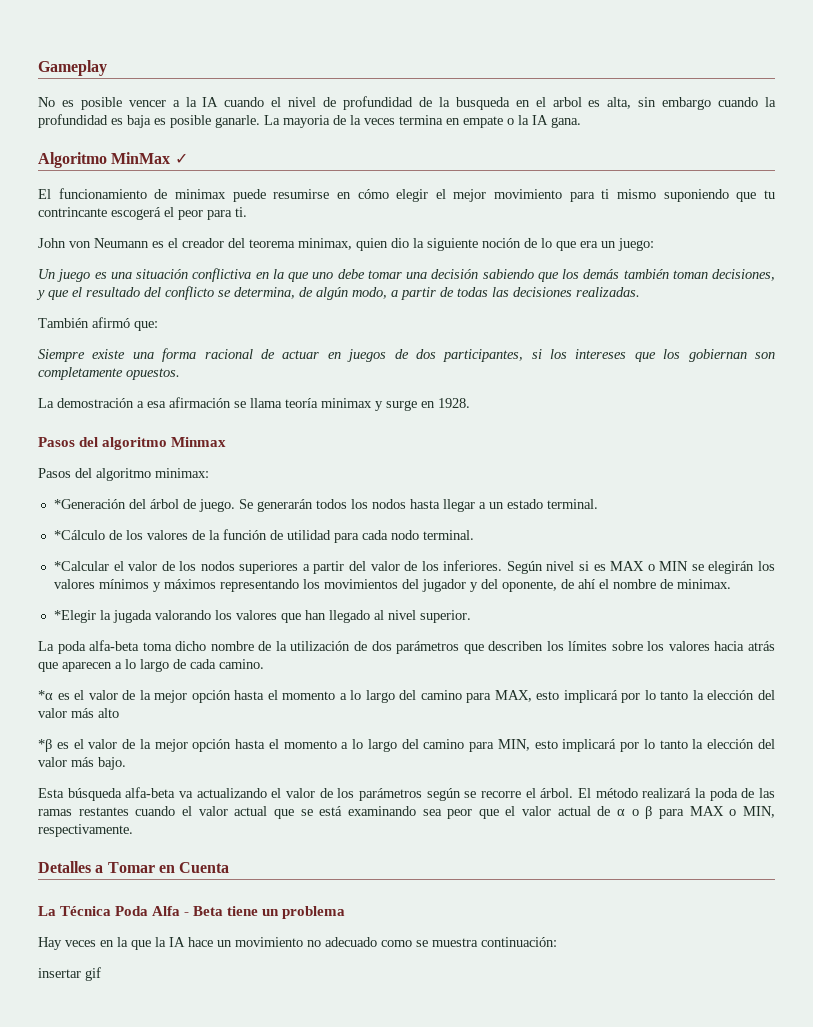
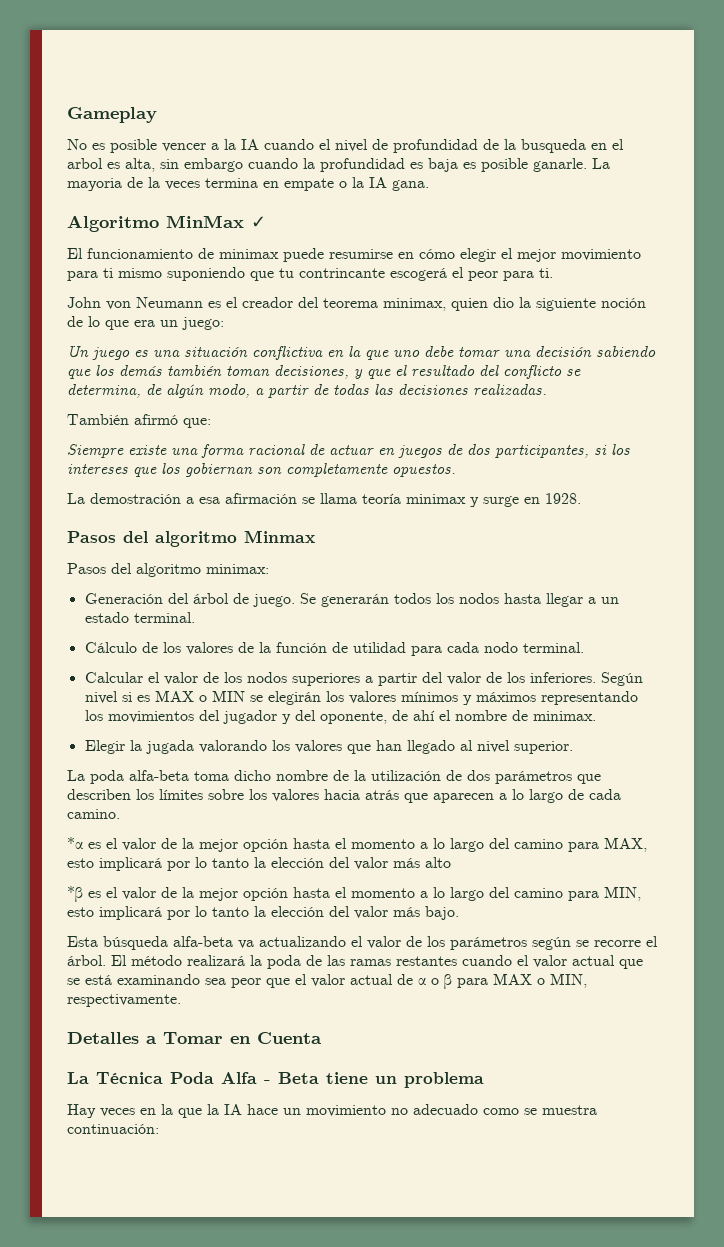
- *Generación del árbol de juego.
+ Generación del árbol de juego.
- *Cálculo de los valores de la función de utilidad para cada nodo terminal.
+ Cálculo de los valores de la función de utilidad para cada nodo terminal.
- *Calcular el valor de los nodos superiores a partir del valor de los inferiores.
+ Calcular el valor de los nodos superiores a partir del valor de los inferiores.
- *Elegir la jugada valorando los valores que han llegado al nivel superior.
+ Elegir la jugada valorando los valores que han llegado al nivel superior.
- insertar gif

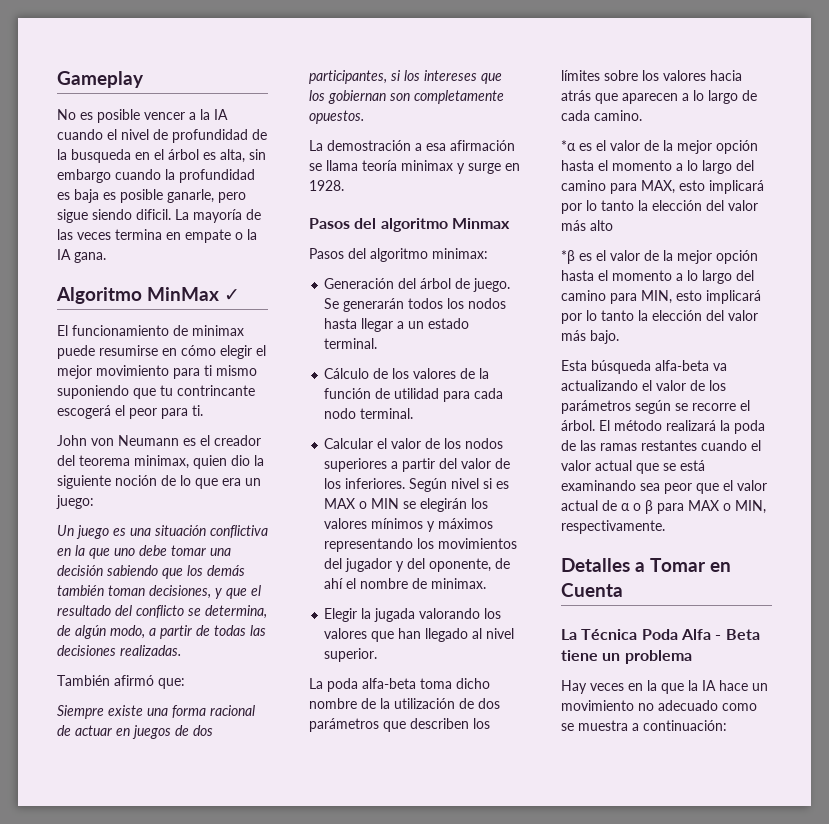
- No es posible vencer a la IA cuando el nivel de profundidad de la busqueda en el arbol es alta, sin embargo cuando la profundidad es baja es posible ganarle. La mayoria de la veces termina en empate o la IA gana.
+ No es posible vencer a la IA cuando el nivel de profundidad de la busqueda en el árbol es alta, sin embargo cuando la profundidad es baja es posible ganarle, pero sigue siendo dificil. La mayoría de las veces termina en empate o la IA gana.
- Hay veces en la que la IA hace un movimiento no adecuado como se muestra continuación:
+ Hay veces en la que la IA hace un movimiento no adecuado como se muestra a continuación:

